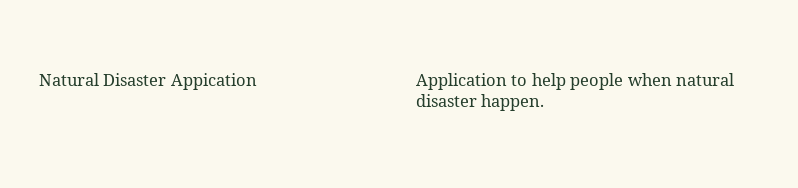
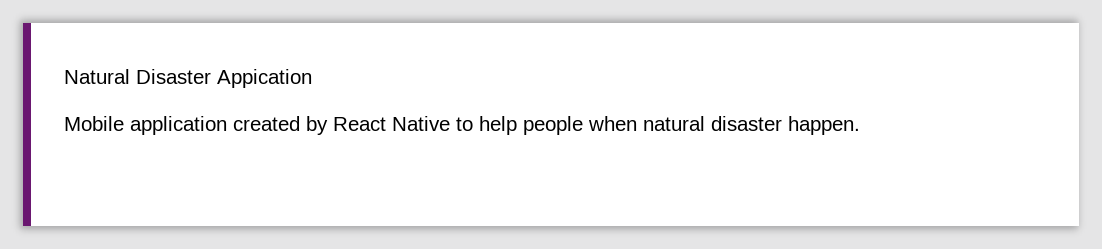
- Application to help people when natural disaster happen.
+ Mobile application created by React Native to help people when natural disaster happen.

